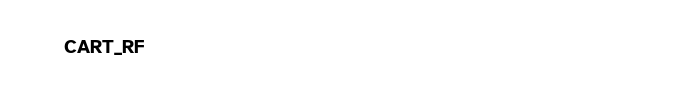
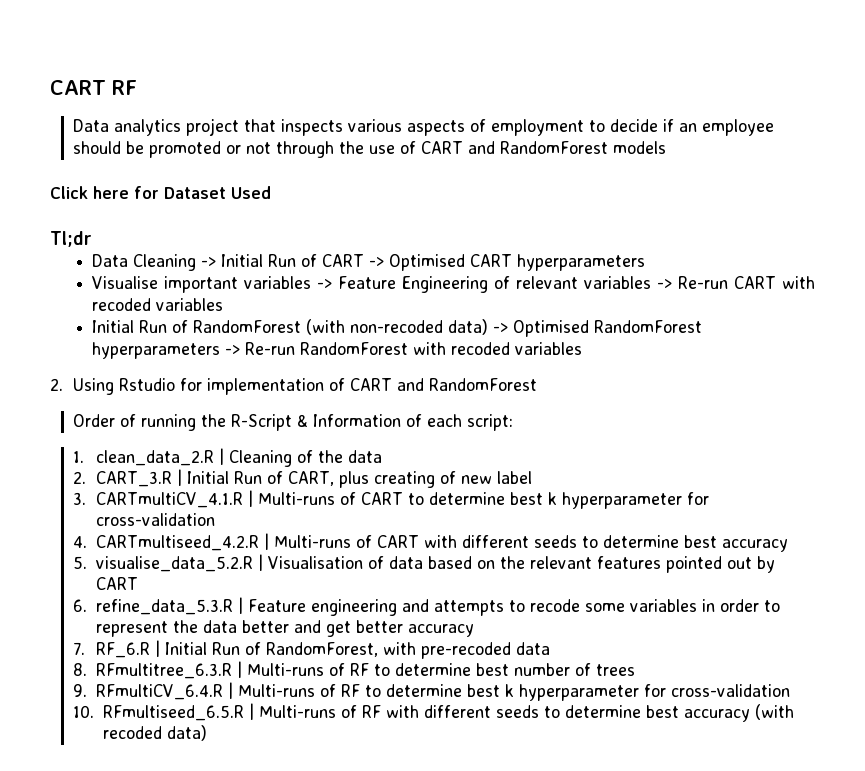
- CART_RF
+ CART RF
+ Data analytics project that inspects various aspects of employment to decide if an employee should be promoted or not through the use of CART and RandomForest models
+ Click here for Dataset Used
+ Tl;dr
+ Data Cleaning -> Initial Run of CART -> Optimised CART hyperparameters
+ Visualise important variables -> Feature Engineering of relevant variables -> Re-run CART with recoded variables
+ Initial Run of RandomForest (with non-recoded data) -> Optimised RandomForest hyperparameters -> Re-run RandomForest with recoded variables
+ 2. Using Rstudio for implementation of CART and RandomForest
+ Order of running the R-Script & Information of each script:
+ 1. clean_data_2.R | Cleaning of the data
+ 2. CART_3.R | Initial Run of CART, plus creating of new label
+ 3. CARTmultiCV_4.1.R | Multi-runs of CART to determine best k hyperparameter for cross-validation
+ 4. CARTmultiseed_4.2.R | Multi-runs of CART with different seeds to determine best accuracy
+ 5. visualise_data_5.2.R | Visualisation of data based on the relevant features pointed out by CART
+ 6. refine_data_5.3.R | Feature engineering and attempts to recode some variables in order to represent the data better and get better accuracy
+ 7. RF_6.R | Initial Run of RandomForest, with pre-recoded data
+ 8. RFmultitree_6.3.R | Multi-runs of RF to determine best number of trees
+ 9. RFmultiCV_6.4.R | Multi-runs of RF to determine best k hyperparameter for cross-validation
+ 10. RFmultiseed_6.5.R | Multi-runs of RF with different seeds to determine best accuracy (with recoded data)

